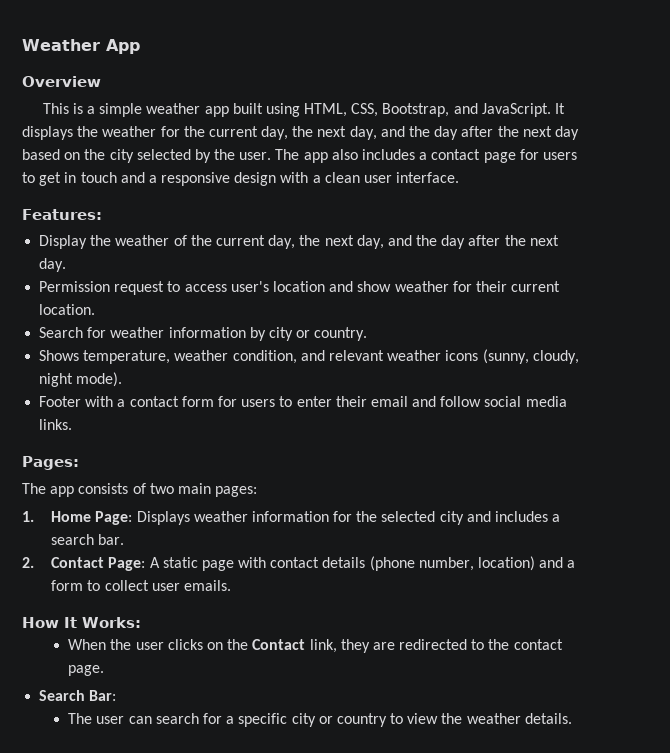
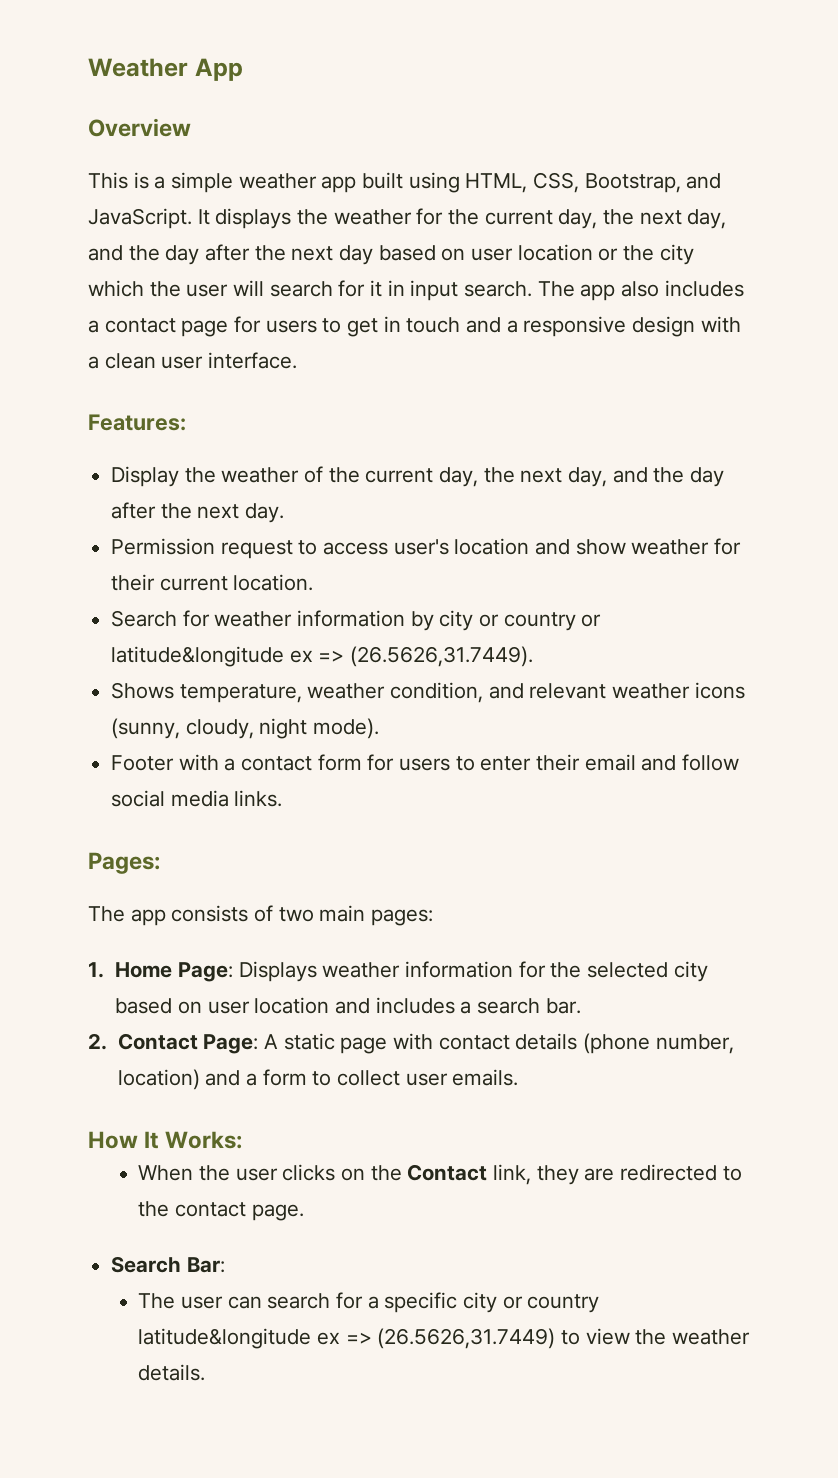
- It displays the weather for the current day, the next day, and the day after the next day based on the city selected by the user.
+ It displays the weather for the current day, the next day, and the day after the next day based on user location or the city which the user will search for it in input search.
- Search for weather information by city or country.
+ Search for weather information by city or country or latitude&longitude ex => (26.5626,31.7449).
- 1. Home Page: Displays weather information for the selected city and includes a search bar.
+ 1. Home Page: Displays weather information for the selected city based on user location and includes a search bar.
- The user can search for a specific city or country to view the weather details.
+ The user can search for a specific city or country latitude&longitude ex => (26.5626,31.7449) to view the weather details.

